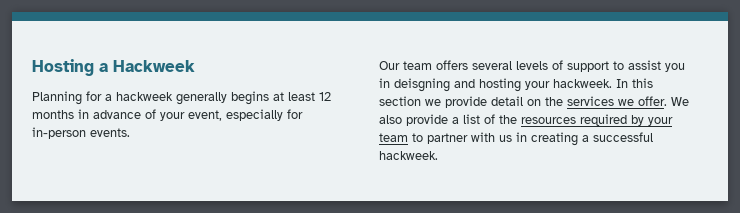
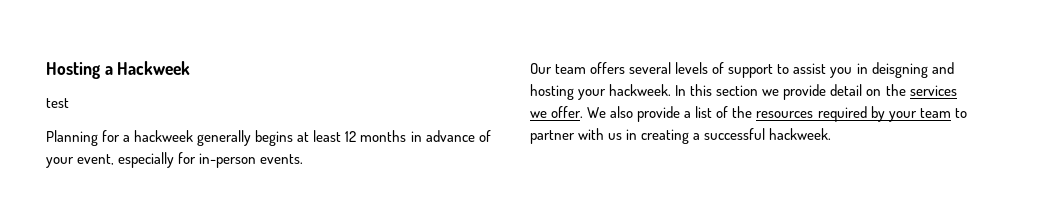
+ test

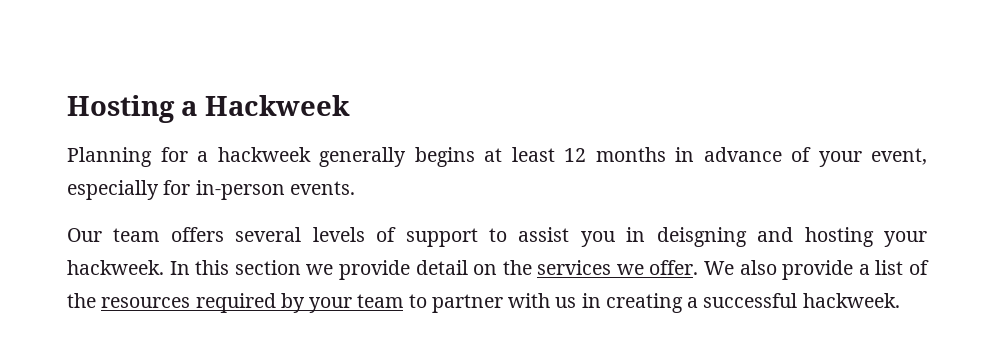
- test

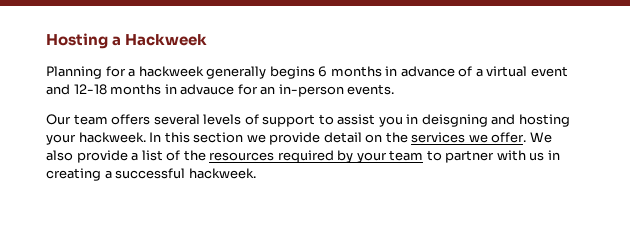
- Planning for a hackweek generally begins at least 12 months in advance of your event, especially for in-person events.
+ Planning for a hackweek generally begins 6 months in advance of a virtual event and 12-18 months in advauce for an in-person events.

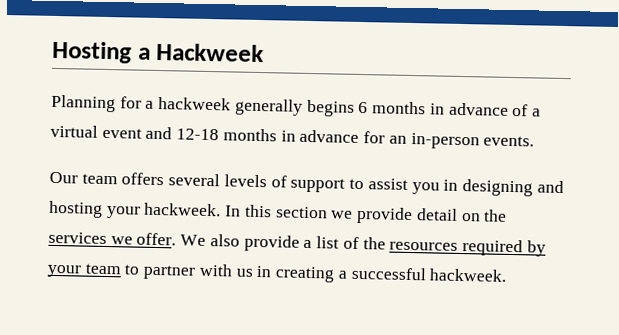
- Planning for a hackweek generally begins 6 months in advance of a virtual event and 12-18 months in advauce for an in-person events.
+ Planning for a hackweek generally begins 6 months in advance of a virtual event and 12-18 months in advance for an in-person events.
- Our team offers several levels of support to assist you in deisgning and hosting your hackweek.
+ Our team offers several levels of support to assist you in designing and hosting your hackweek.

